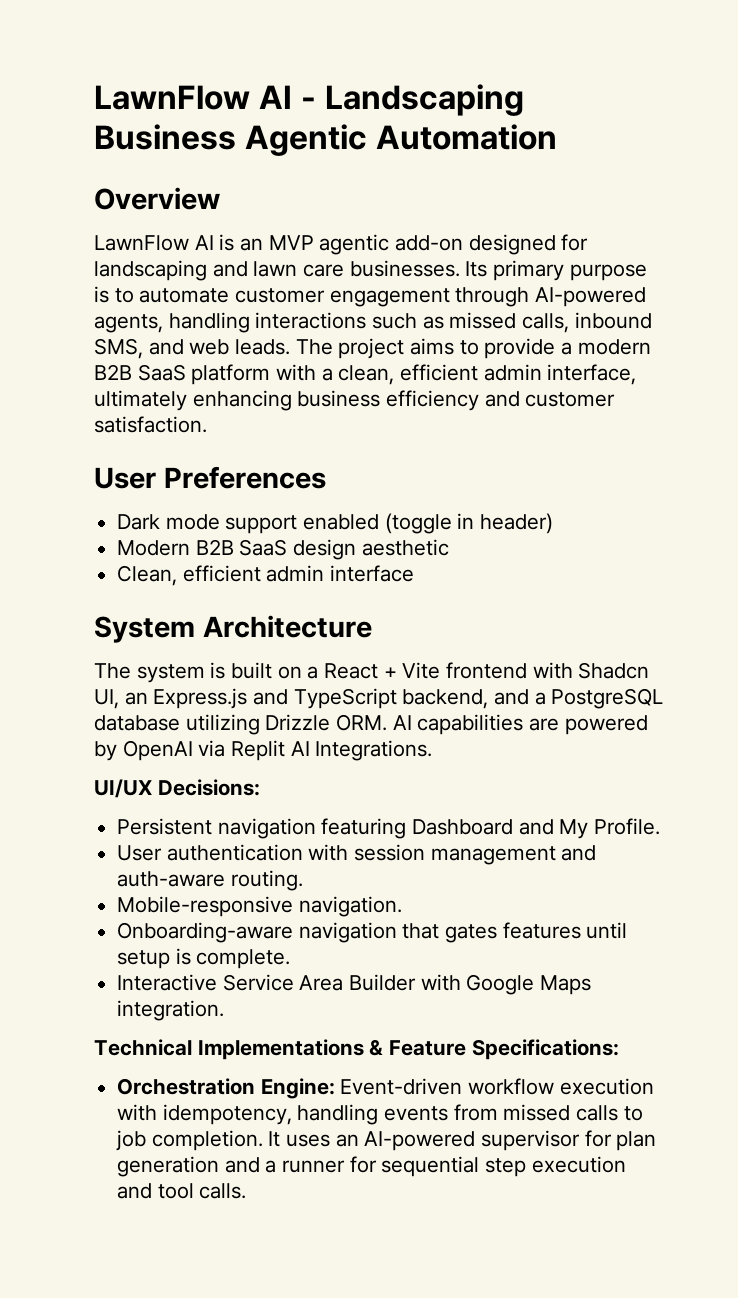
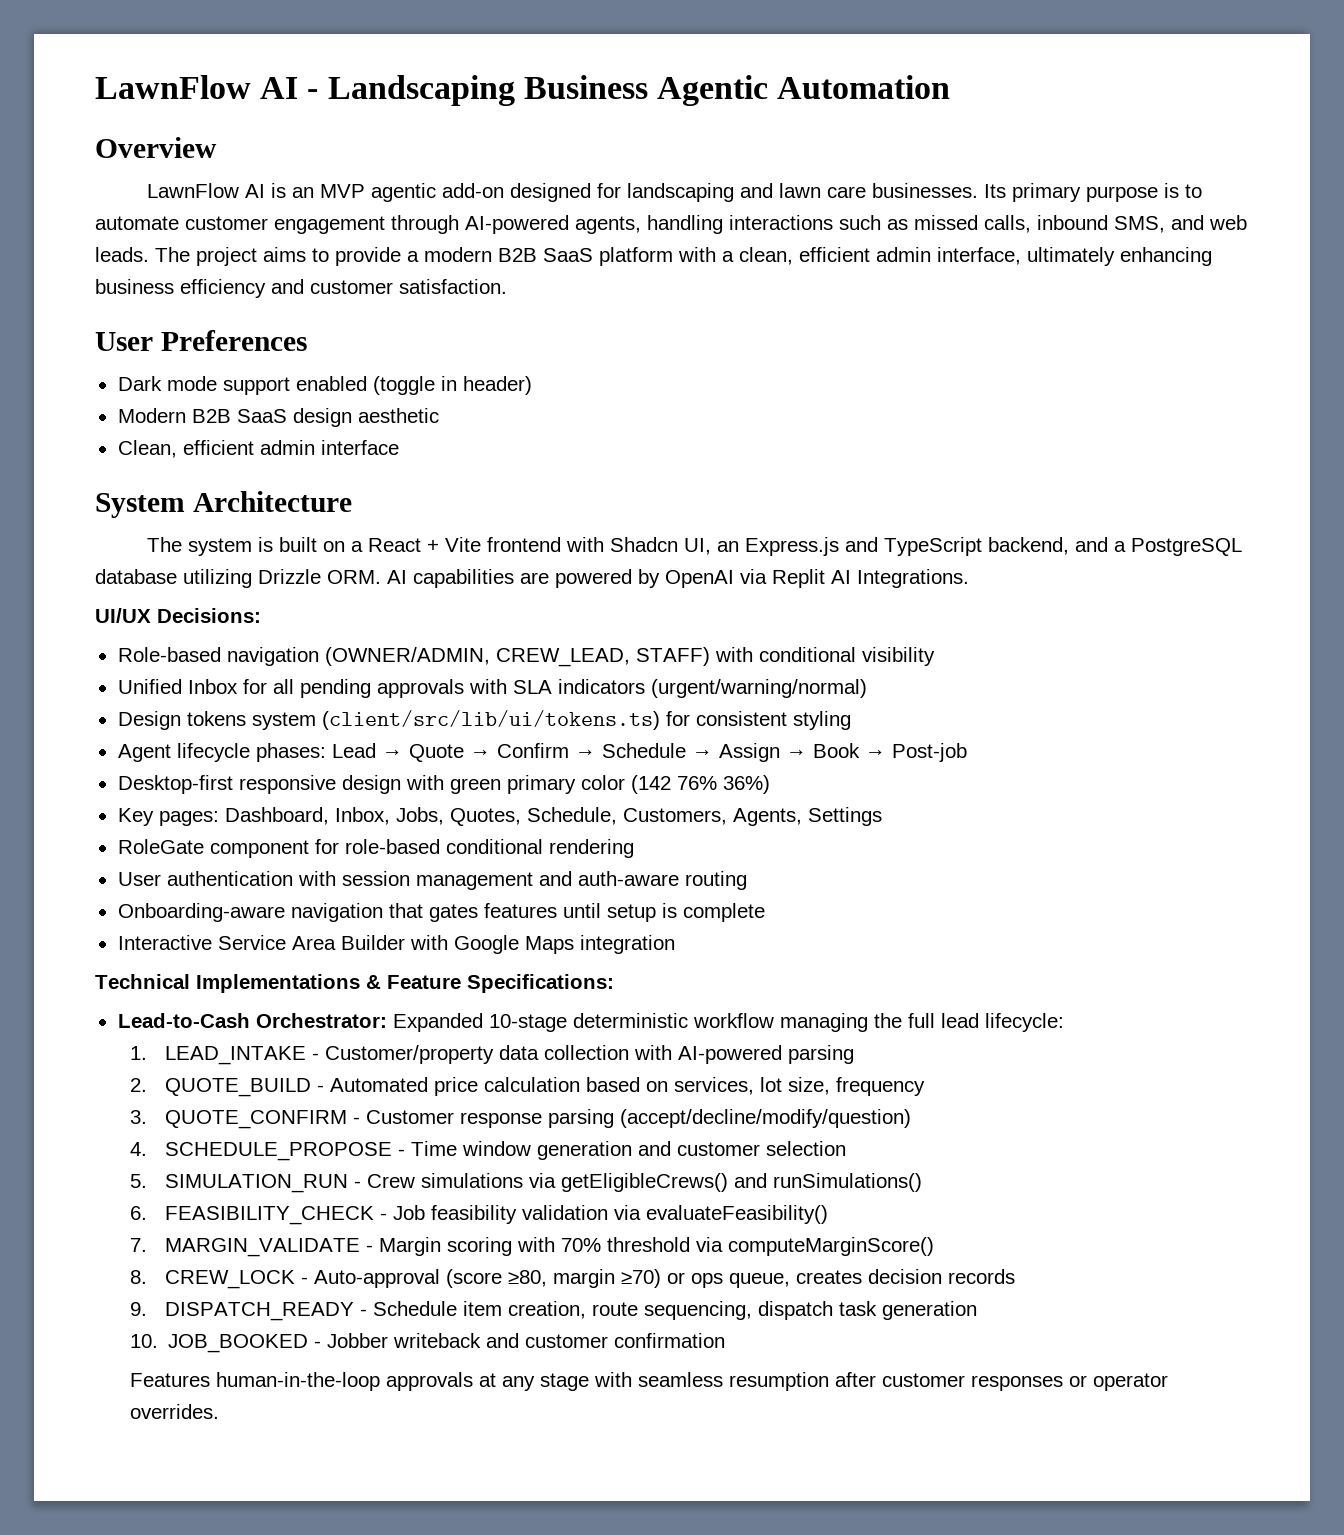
- Persistent navigation featuring Dashboard and My Profile.
+ Role-based navigation (OWNER/ADMIN, CREW_LEAD, STAFF) with conditional visibility
+ Unified Inbox for all pending approvals with SLA indicators (urgent/warning/normal)
+ Design tokens system (client/src/lib/ui/tokens.ts) for consistent styling
+ Agent lifecycle phases: Lead → Quote → Confirm → Schedule → Assign → Book → Post-job
+ Desktop-first responsive design with green primary color (142 76% 36%)
+ Key pages: Dashboard, Inbox, Jobs, Quotes, Schedule, Customers, Agents, Settings
+ RoleGate component for role-based conditional rendering
- User authentication with session management and auth-aware routing.
- Mobile-responsive navigation.
+ User authentication with session management and auth-aware routing
- Onboarding-aware navigation that gates features until setup is complete.
+ Onboarding-aware navigation that gates features until setup is complete
- Interactive Service Area Builder with Google Maps integration.
+ Interactive Service Area Builder with Google Maps integration
- Orchestration Engine: Event-driven workflow execution with idempotency, handling events from missed calls to job completion. It uses an AI-powered supervisor for plan generation and a runner for sequential step execution and tool calls.
+ Lead-to-Cash Orchestrator: Expanded 10-stage deterministic workflow managing the full lead lifecycle:
+ 1. LEAD_INTAKE - Customer/property data collection with AI-powered parsing
+ 2. QUOTE_BUILD - Automated price calculation based on services, lot size, frequency
+ 3. QUOTE_CONFIRM - Customer response parsing (accept/decline/modify/question)
+ 4. SCHEDULE_PROPOSE - Time window generation and customer selection
+ 5. SIMULATION_RUN - Crew simulations via getEligibleCrews() and runSimulations()
+ 6. FEASIBILITY_CHECK - Job feasibility validation via evaluateFeasibility()
+ 7. MARGIN_VALIDATE - Margin scoring with 70% threshold via computeMarginScore()
+ 8. CREW_LOCK - Auto-approval (score ≥80, margin ≥70) or ops queue, creates decision records
+ 9. DISPATCH_READY - Schedule item creation, route sequencing, dispatch task generation
+ 10. JOB_BOOKED - Jobber writeback and customer confirmation
+ Features human-in-the-loop approvals at any stage with seamless resumption after customer responses or operator overrides.

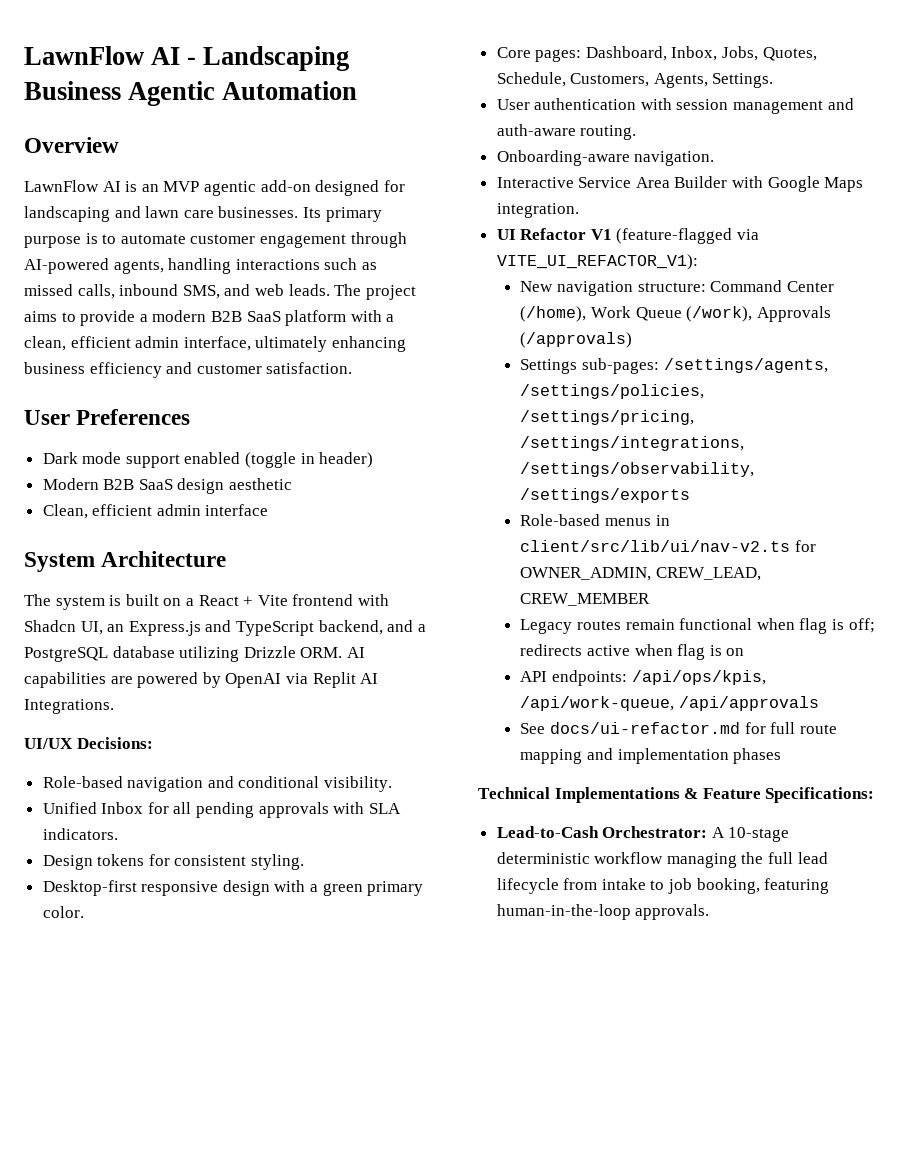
- Role-based navigation (OWNER/ADMIN, CREW_LEAD, STAFF) with conditional visibility
+ Role-based navigation and conditional visibility.
- Unified Inbox for all pending approvals with SLA indicators (urgent/warning/normal)
+ Unified Inbox for all pending approvals with SLA indicators.
- Design tokens system (client/src/lib/ui/tokens.ts) for consistent styling
- Agent lifecycle phases: Lead → Quote → Confirm → Schedule → Assign → Book → Post-job
+ Design tokens for consistent styling.
- Desktop-first responsive design with green primary color (142 76% 36%)
- Key pages: Dashboard, Inbox, Jobs, Quotes, Schedule, Customers, Agents, Settings
- RoleGate component for role-based conditional rendering
+ Desktop-first responsive design with a green primary color.
+ Core pages: Dashboard, Inbox, Jobs, Quotes, Schedule, Customers, Agents, Settings.
- User authentication with session management and auth-aware routing
+ User authentication with session management and auth-aware routing.
- Onboarding-aware navigation that gates features until setup is complete
+ Onboarding-aware navigation.
- Interactive Service Area Builder with Google Maps integration
+ Interactive Service Area Builder with Google Maps integration.
+ UI Refactor V1 (feature-flagged via VITE_UI_REFACTOR_V1):
+ New navigation structure: Command Center (/home), Work Queue (/work), Approvals (/approvals)
+ Settings sub-pages: /settings/agents, /settings/policies, /settings/pricing, /settings/integrations, /settings/observability, /settings/exports
+ Role-based menus in client/src/lib/ui/nav-v2.ts for OWNER_ADMIN, CREW_LEAD, CREW_MEMBER
+ Legacy routes remain functional when flag is off; redirects active when flag is on
+ API endpoints: /api/ops/kpis, /api/work-queue, /api/approvals
+ See docs/ui-refactor.md for full route mapping and implementation phases
- Lead-to-Cash Orchestrator: Expanded 10-stage deterministic workflow managing the full lead lifecycle:
- 1. LEAD_INTAKE - Customer/property data collection with AI-powered parsing
- 2. QUOTE_BUILD - Automated price calculation based on services, lot size, frequency
- 3. QUOTE_CONFIRM - Customer response parsing (accept/decline/modify/question)
- 4. SCHEDULE_PROPOSE - Time window generation and customer selection
- 5. SIMULATION_RUN - Crew simulations via getEligibleCrews() and runSimulations()
- 6. FEASIBILITY_CHECK - Job feasibility validation via evaluateFeasibility()
- 7. MARGIN_VALIDATE - Margin scoring with 70% threshold via computeMarginScore()
- 8. CREW_LOCK - Auto-approval (score ≥80, margin ≥70) or ops queue, creates decision records
- 9. DISPATCH_READY - Schedule item creation, route sequencing, dispatch task generation
- 10. JOB_BOOKED - Jobber writeback and customer confirmation
- Features human-in-the-loop approvals at any stage with seamless resumption after customer responses or operator overrides.
+ Lead-to-Cash Orchestrator: A 10-stage deterministic workflow managing the full lead lifecycle from intake to job booking, featuring human-in-the-loop approvals.

